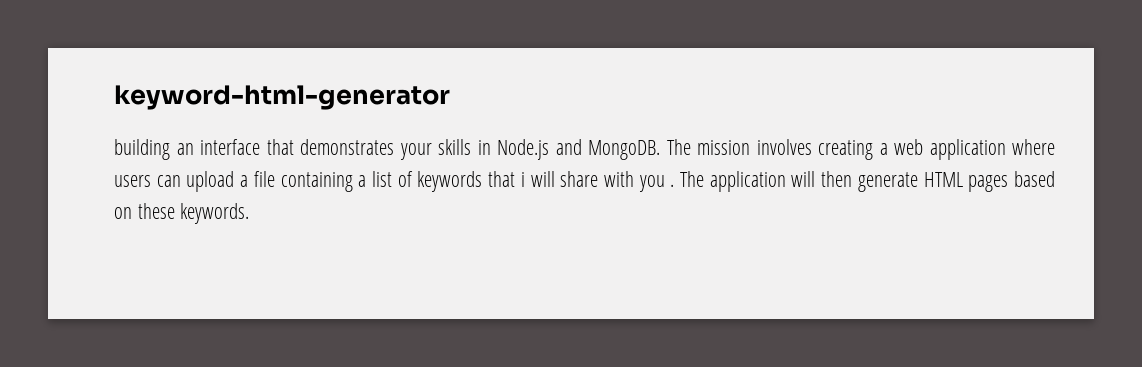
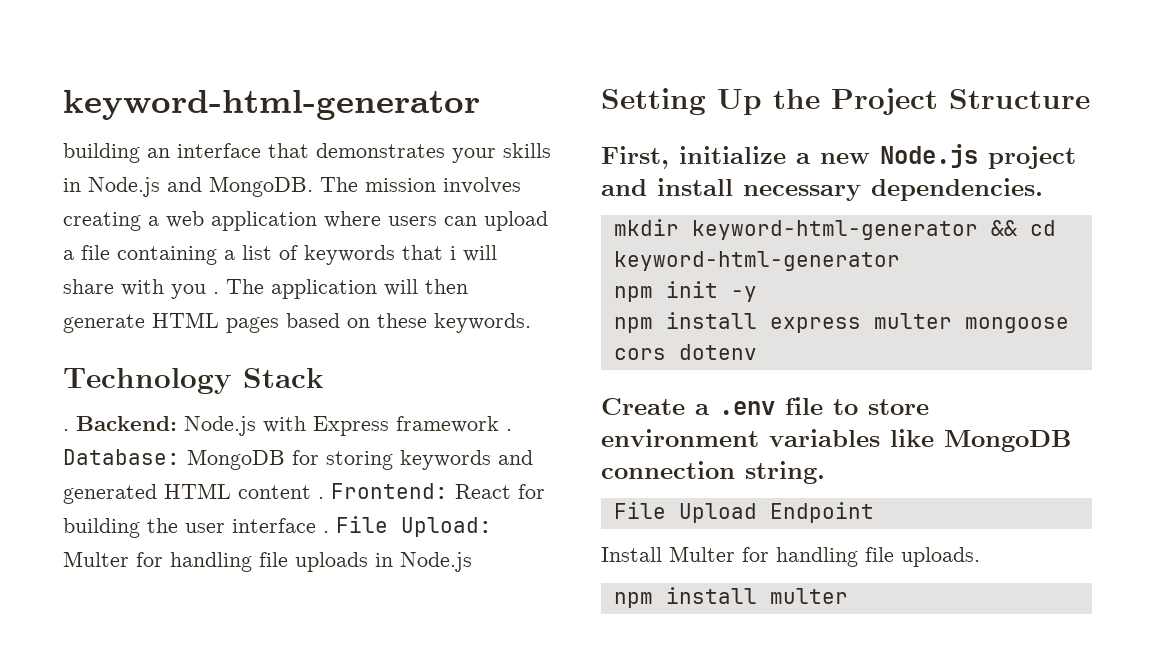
+ Technology Stack
+ . Backend: Node.js with Express framework . Database: MongoDB for storing keywords and generated HTML content . Frontend: React for building the user interface . File Upload: Multer for handling file uploads in Node.js
+ Setting Up the Project Structure
+ First, initialize a new Node.js project and install necessary dependencies.
+ mkdir keyword-html-generator && cd keyword-html-generator
+ npm init -y
+ npm install express multer mongoose cors dotenv
+ Create a .env file to store environment variables like MongoDB connection string.
+ File Upload Endpoint
+ Install Multer for handling file uploads.
+ npm install multer

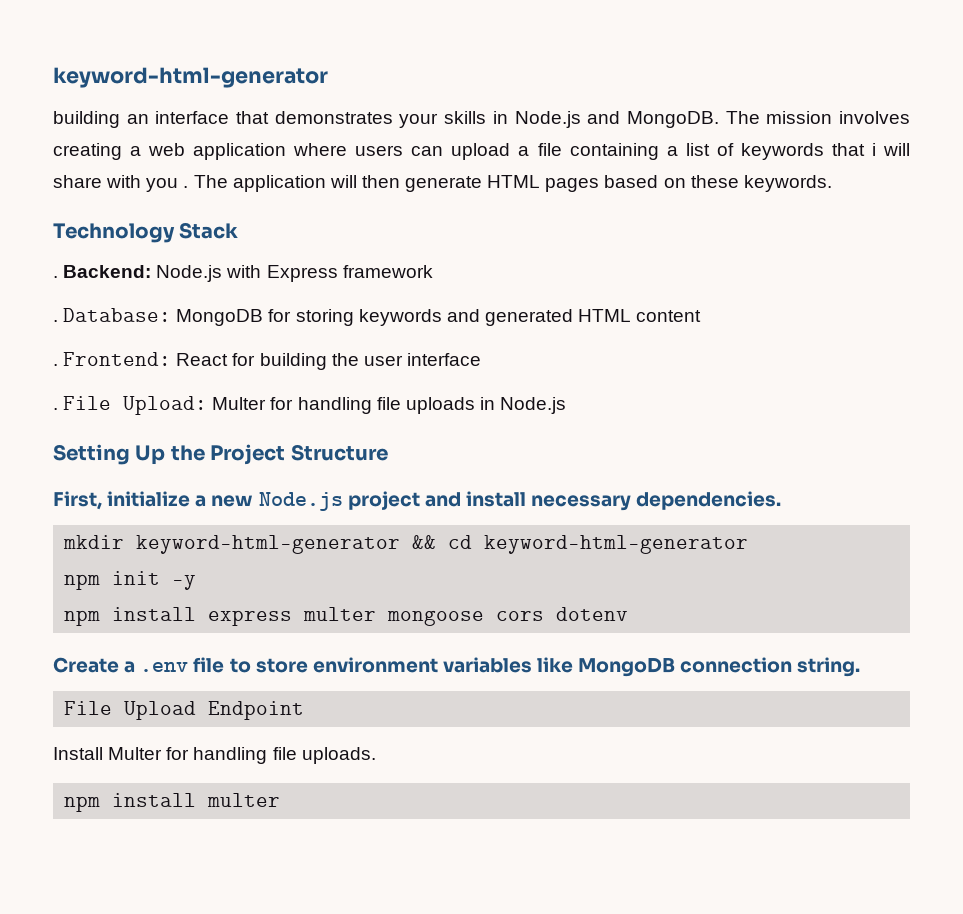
- Backend: Node.js with Express framework .
+ Backend: Node.js with Express framework
+ .
- Database: MongoDB for storing keywords and generated HTML content .
+ Database: MongoDB for storing keywords and generated HTML content
+ .
- Frontend: React for building the user interface .
+ Frontend: React for building the user interface
+ .

